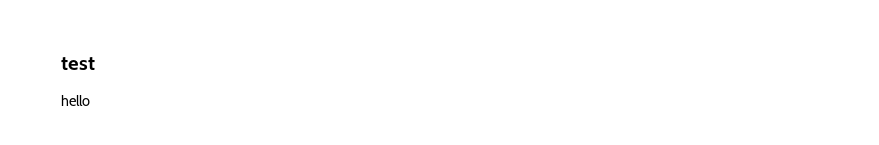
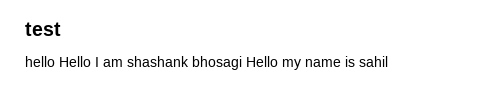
- hello
+ hello Hello I am shashank bhosagi Hello my name is sahil

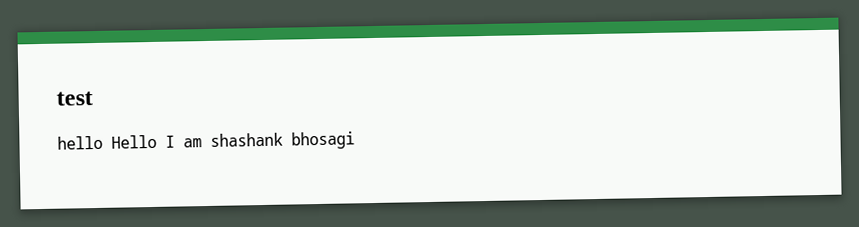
- hello Hello I am shashank bhosagi Hello my name is sahil
+ hello Hello I am shashank bhosagi

